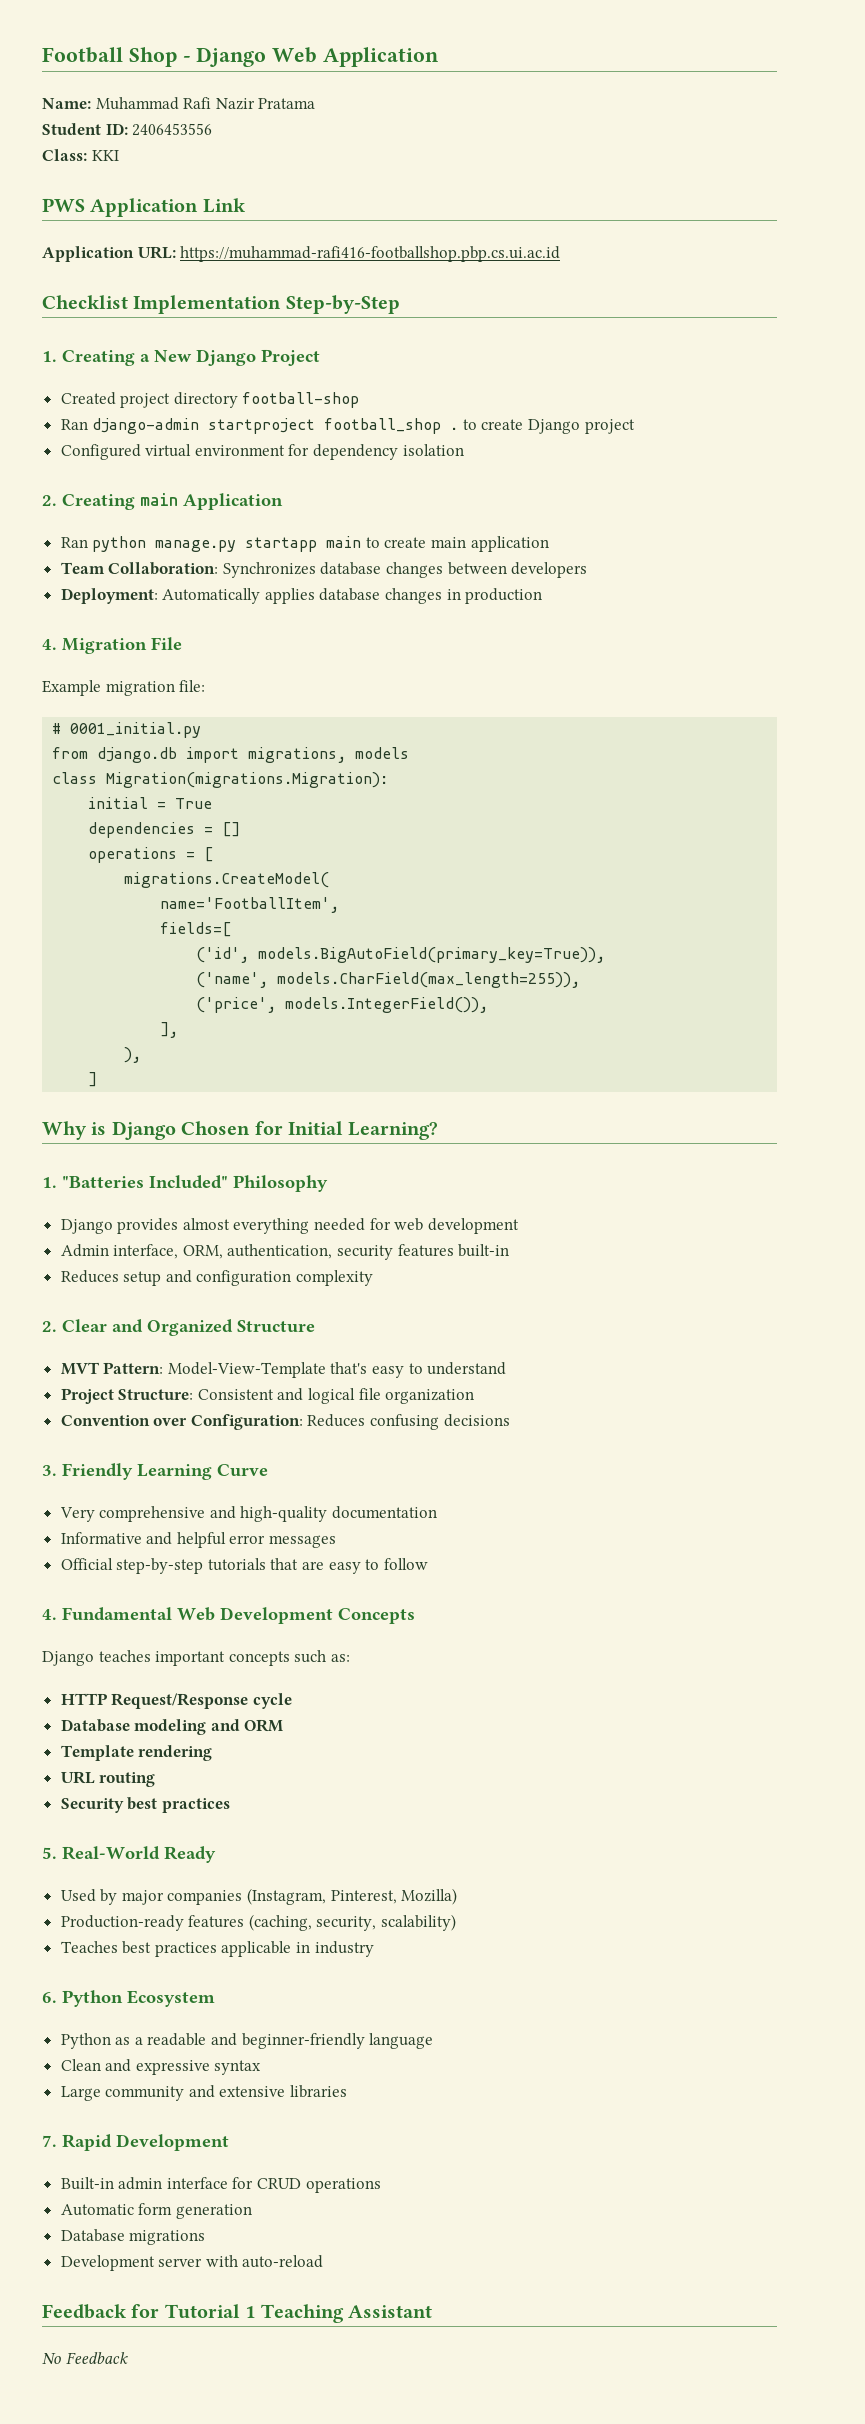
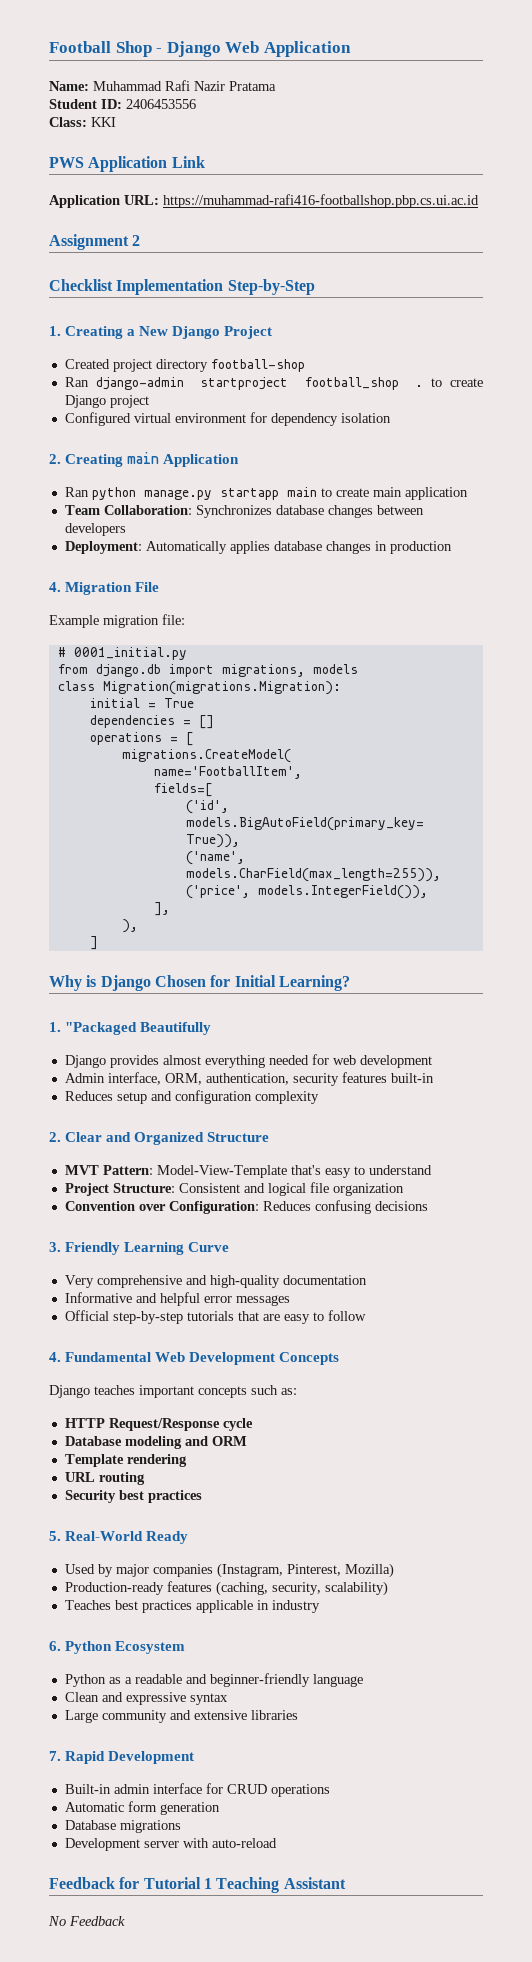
+ Assignment 2
- 1. "Batteries Included" Philosophy
+ 1. "Packaged Beautifully

